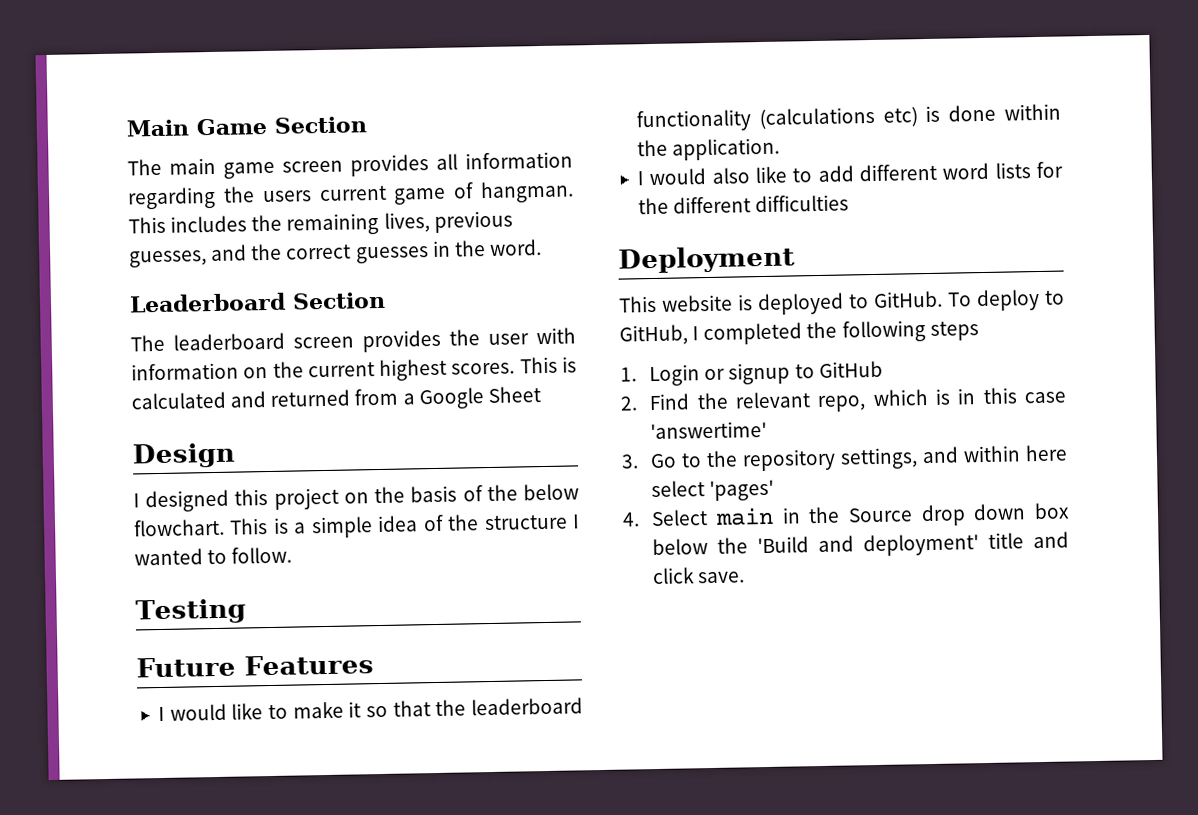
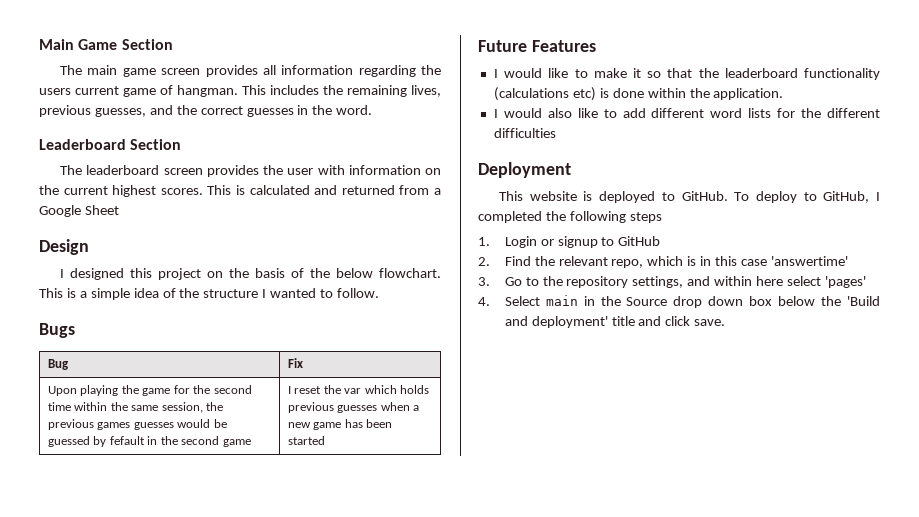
- Testing
+ Bugs
+ Bug | Fix
+ Upon playing the game for the second time within the same session, the previous games guesses would be guessed by fefault in the second game | I reset the var which holds previous guesses when a new game has been started

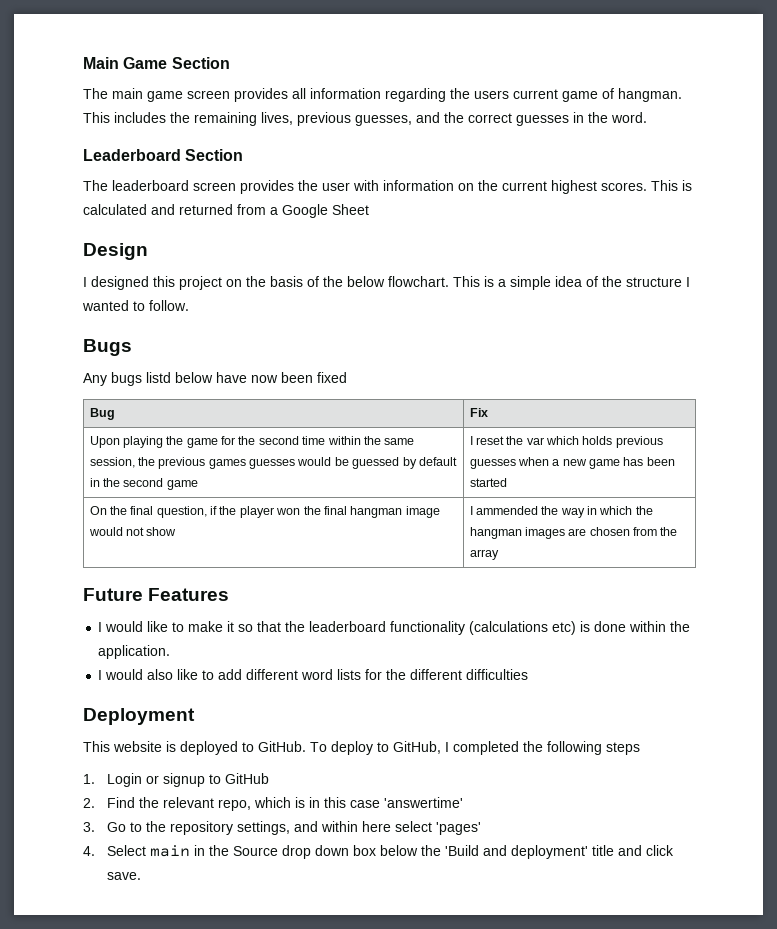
+ Any bugs listd below have now been fixed
- Upon playing the game for the second time within the same session, the previous games guesses would be guessed by fefault in the second game | I reset the var which holds previous guesses when a new game has been started
+ Upon playing the game for the second time within the same session, the previous games guesses would be guessed by default in the second game | I reset the var which holds previous guesses when a new game has been started
+ On the final question, if the player won the final hangman image would not show | I ammended the way in which the hangman images are chosen from the array

